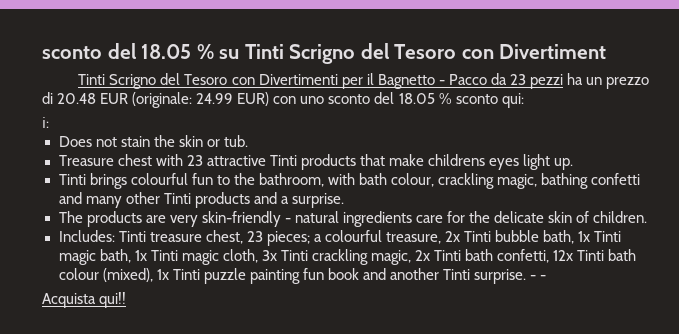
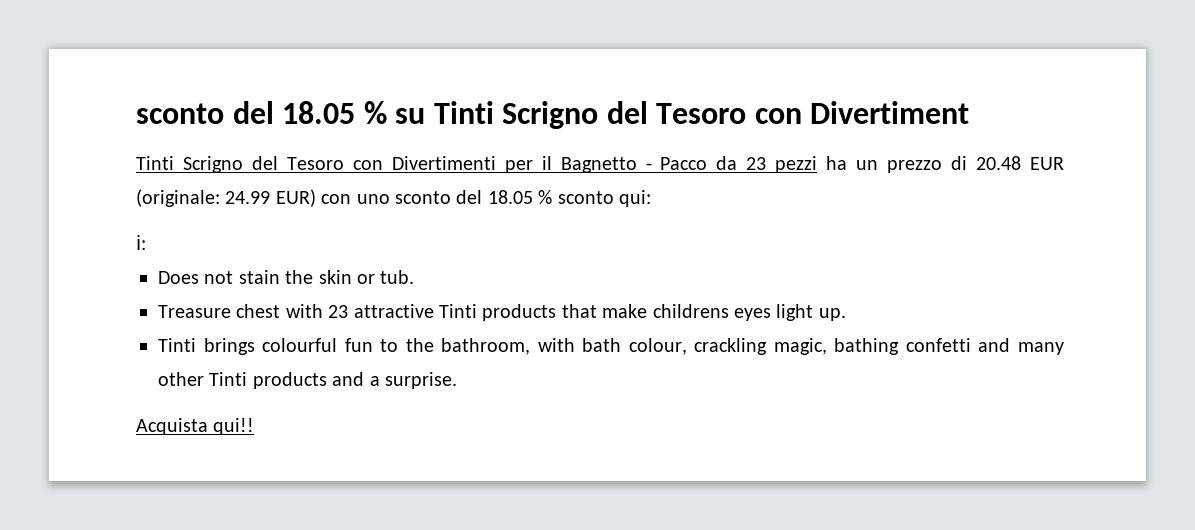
- The products are very skin-friendly - natural ingredients care for the delicate skin of children.
- Includes: Tinti treasure chest, 23 pieces; a colourful treasure, 2x Tinti bubble bath, 1x Tinti magic bath, 1x Tinti magic cloth, 3x Tinti crackling magic, 2x Tinti bath confetti, 12x Tinti bath colour (mixed), 1x Tinti puzzle painting fun book and another Tinti surprise. - -

